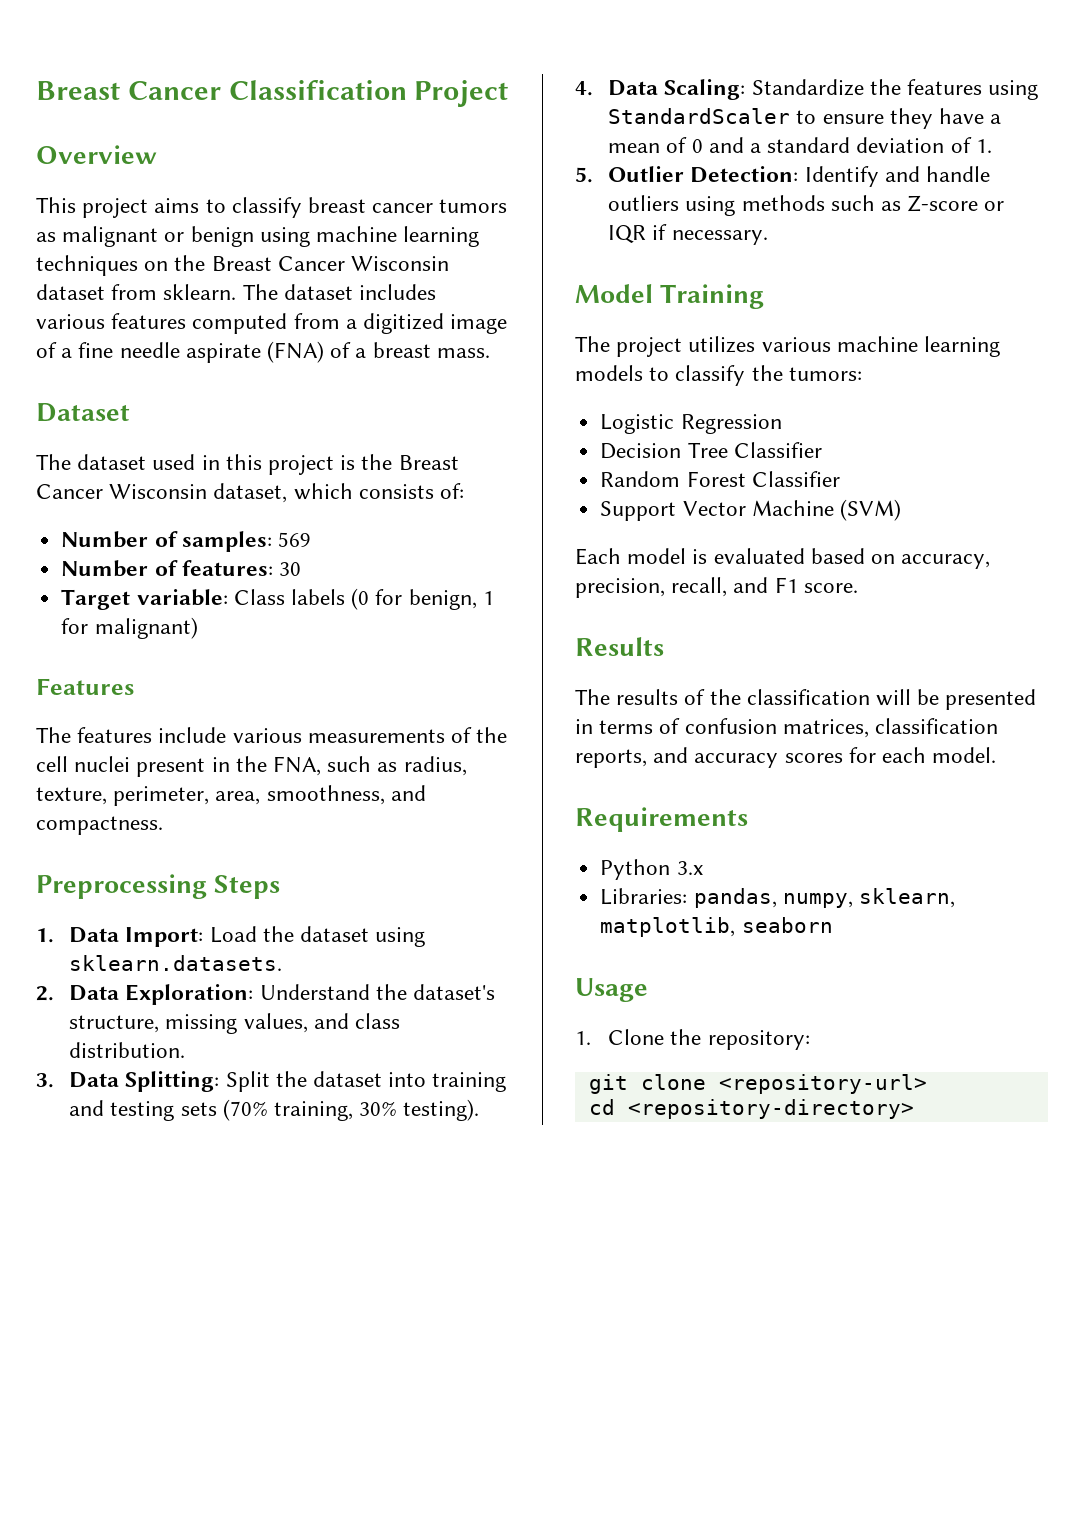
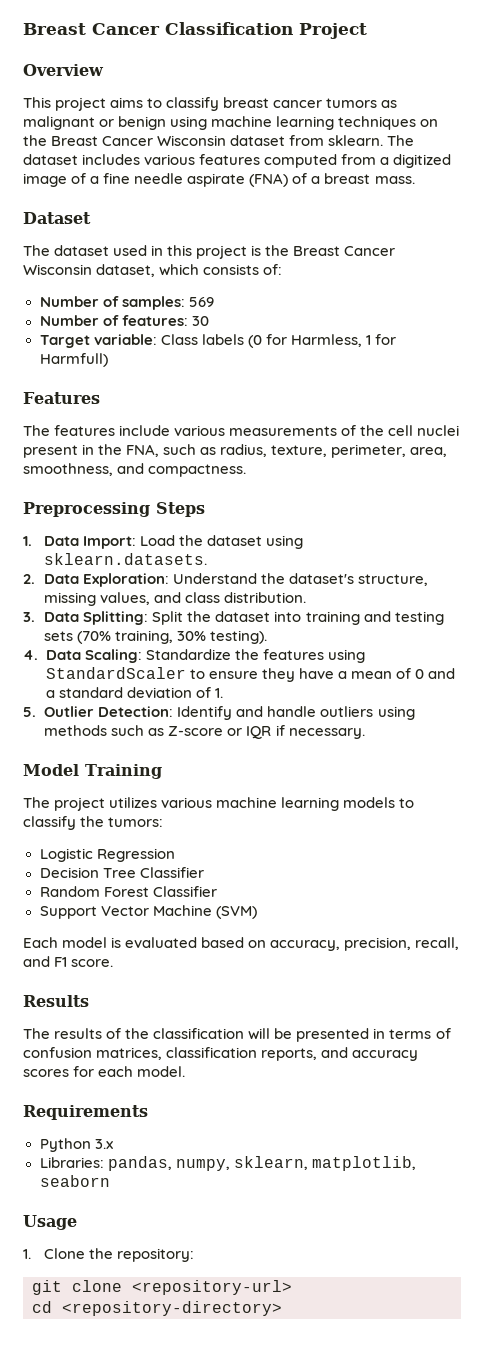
- Target variable: Class labels (0 for benign, 1 for malignant)
+ Target variable: Class labels (0 for Harmless, 1 for Harmfull)

